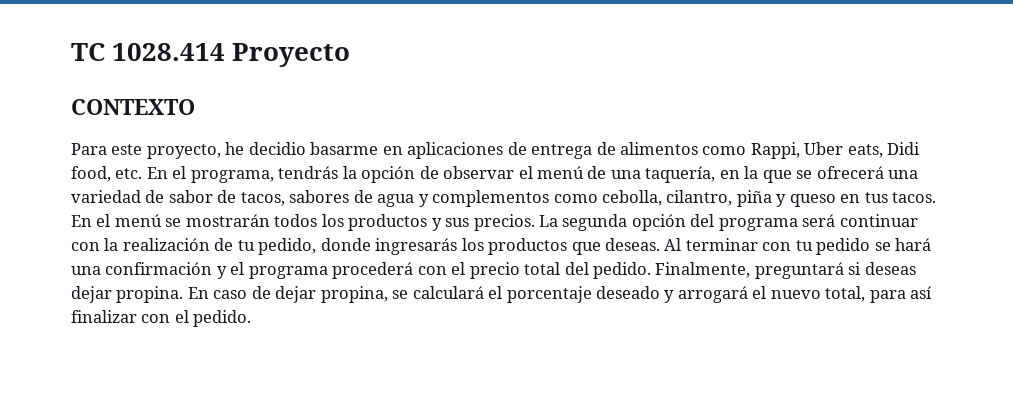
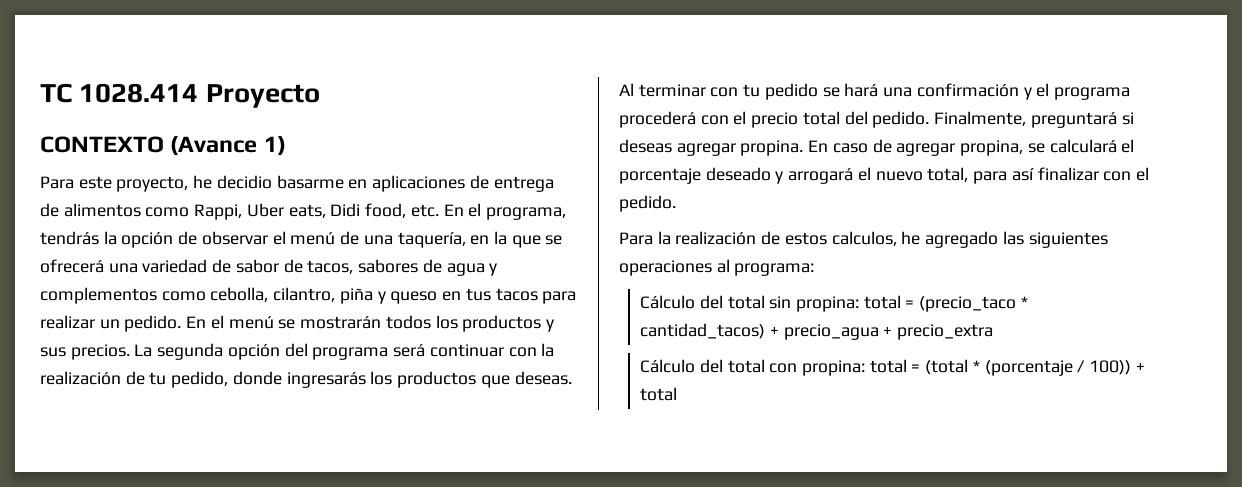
- CONTEXTO
+ CONTEXTO (Avance 1)
- Para este proyecto, he decidio basarme en aplicaciones de entrega de alimentos como Rappi, Uber eats, Didi food, etc. En el programa, tendrás la opción de observar el menú de una taquería, en la que se ofrecerá una variedad de sabor de tacos, sabores de agua y complementos como cebolla, cilantro, piña y queso en tus tacos.
+ Para este proyecto, he decidio basarme en aplicaciones de entrega de alimentos como Rappi, Uber eats, Didi food, etc. En el programa, tendrás la opción de observar el menú de una taquería, en la que se ofrecerá una variedad de sabor de tacos, sabores de agua y complementos como cebolla, cilantro, piña y queso en tus tacos para realizar un pedido.
- Finalmente, preguntará si deseas dejar propina.
+ Finalmente, preguntará si deseas agregar propina.
- En caso de dejar propina, se calculará el porcentaje deseado y arrogará el nuevo total, para así finalizar con el pedido.
+ En caso de agregar propina, se calculará el porcentaje deseado y arrogará el nuevo total, para así finalizar con el pedido.
+ Para la realización de estos calculos, he agregado las siguientes operaciones al programa:
+ Cálculo del total sin propina: total = (precio_taco * cantidad_tacos) + precio_agua + precio_extra
+ Cálculo del total con propina: total = (total * (porcentaje / 100)) + total

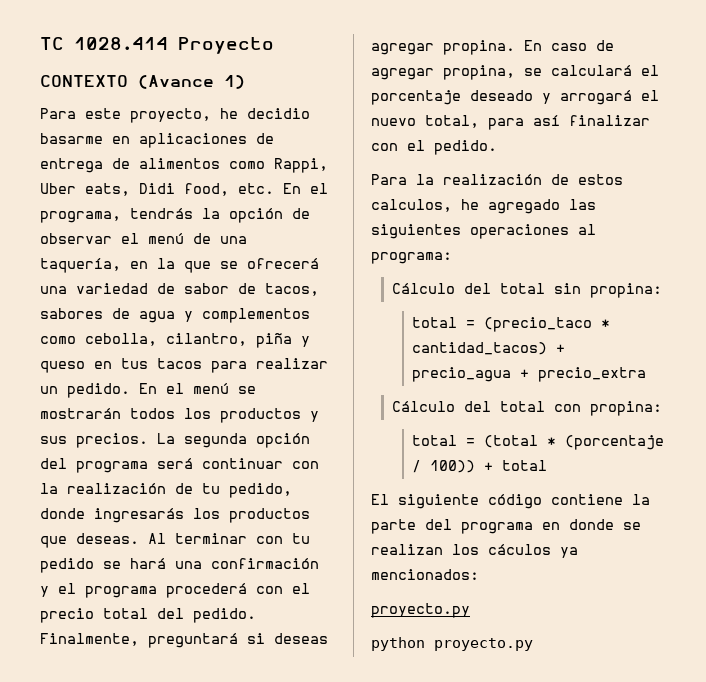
- Cálculo del total sin propina: total = (precio_taco * cantidad_tacos) + precio_agua + precio_extra
+ Cálculo del total sin propina:
+ total = (precio_taco * cantidad_tacos) + precio_agua + precio_extra
- Cálculo del total con propina: total = (total * (porcentaje / 100)) + total
+ Cálculo del total con propina:
+ total = (total * (porcentaje / 100)) + total
+ El siguiente código contiene la parte del programa en donde se realizan los cáculos ya mencionados:
+ proyecto.py
+ python proyecto.py

